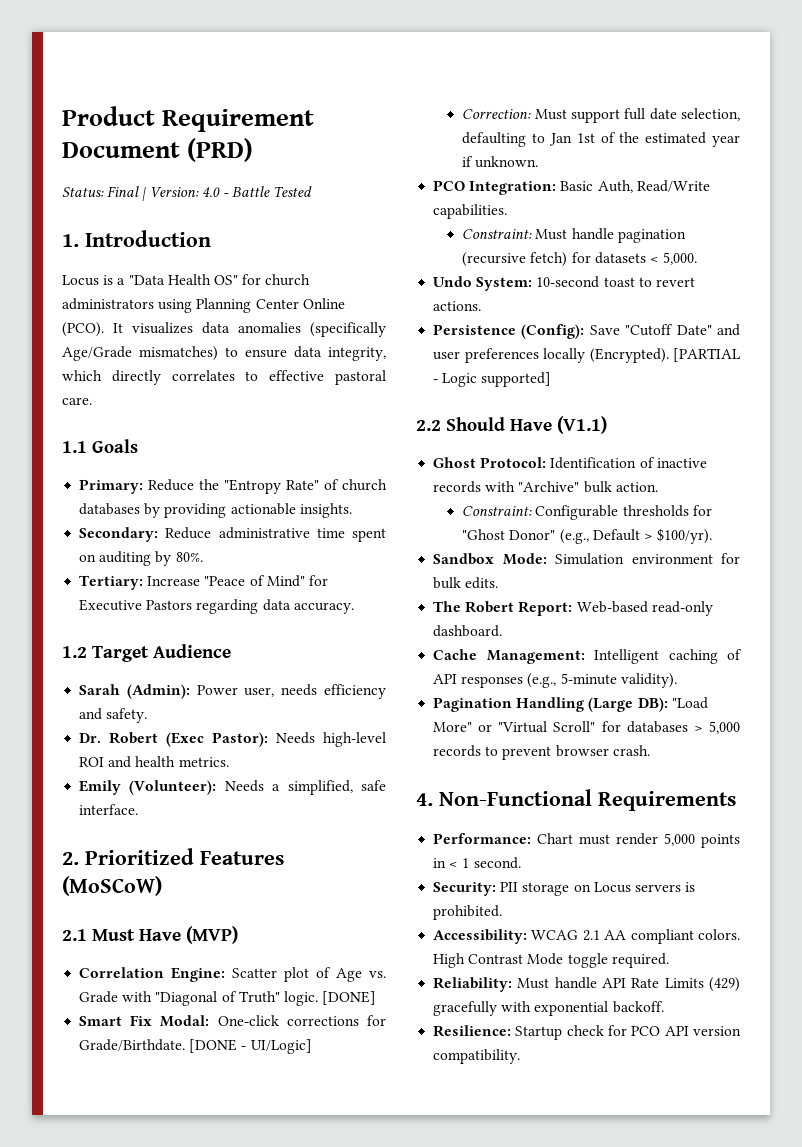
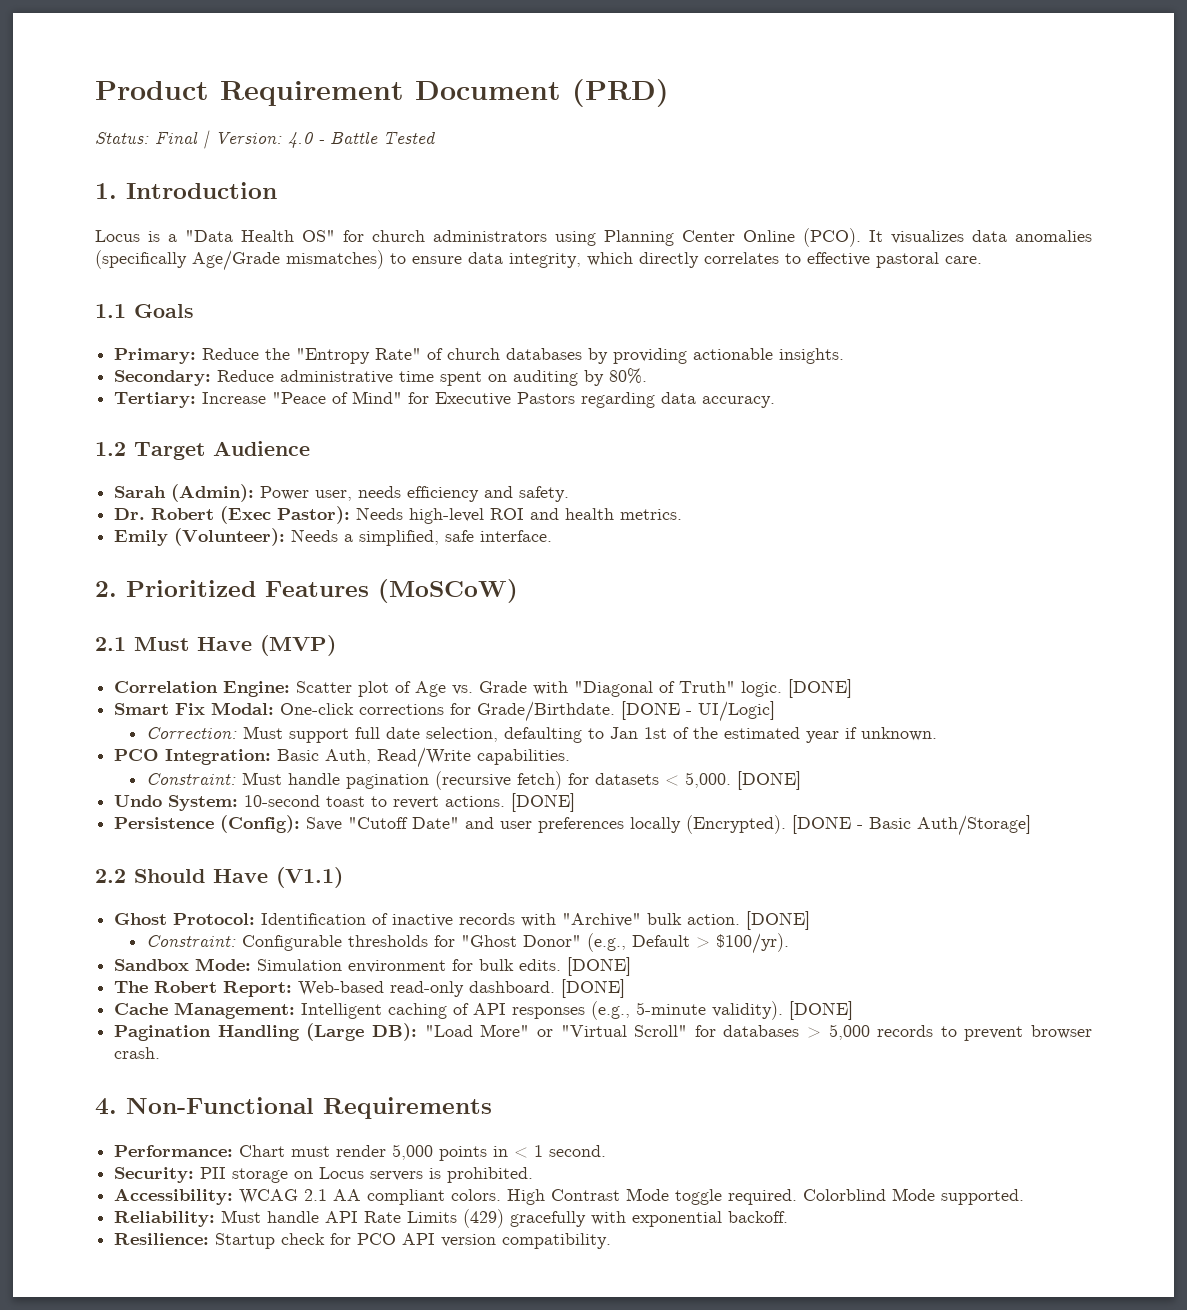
- Constraint: Must handle pagination (recursive fetch) for datasets < 5,000.
+ Constraint: Must handle pagination (recursive fetch) for datasets < 5,000. [DONE]
- Undo System: 10-second toast to revert actions.
+ Undo System: 10-second toast to revert actions. [DONE]
- [PARTIAL - Logic supported]
+ [DONE - Basic Auth/Storage]
- Ghost Protocol: Identification of inactive records with "Archive" bulk action.
+ Ghost Protocol: Identification of inactive records with "Archive" bulk action. [DONE]
- Sandbox Mode: Simulation environment for bulk edits.
+ Sandbox Mode: Simulation environment for bulk edits. [DONE]
- The Robert Report: Web-based read-only dashboard.
+ The Robert Report: Web-based read-only dashboard. [DONE]
- Cache Management: Intelligent caching of API responses (e.g., 5-minute validity).
+ Cache Management: Intelligent caching of API responses (e.g., 5-minute validity). [DONE]
+ Colorblind Mode supported.

